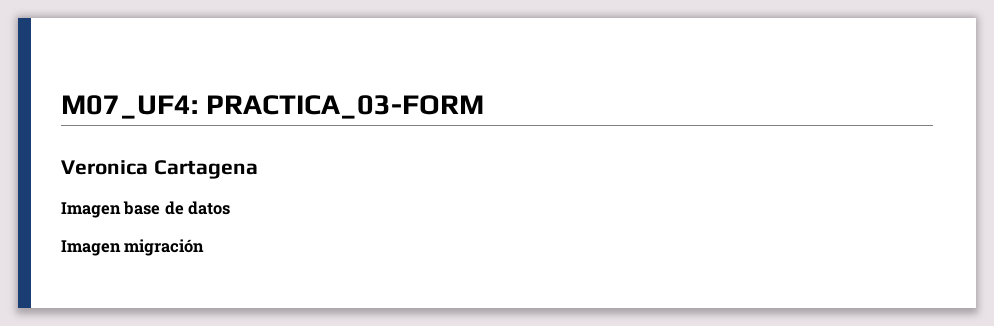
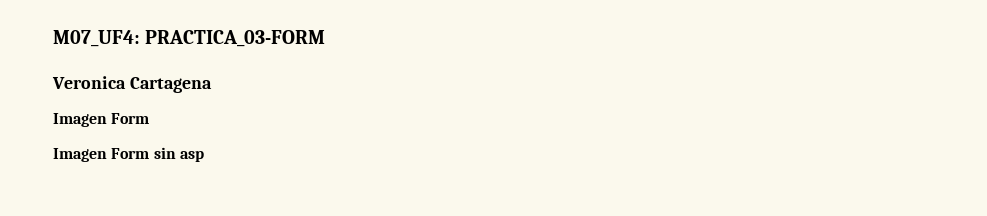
  Veronica Cartagena
- Imagen base de datos
- Imagen migración
+ Imagen Form
+ Imagen Form sin asp

